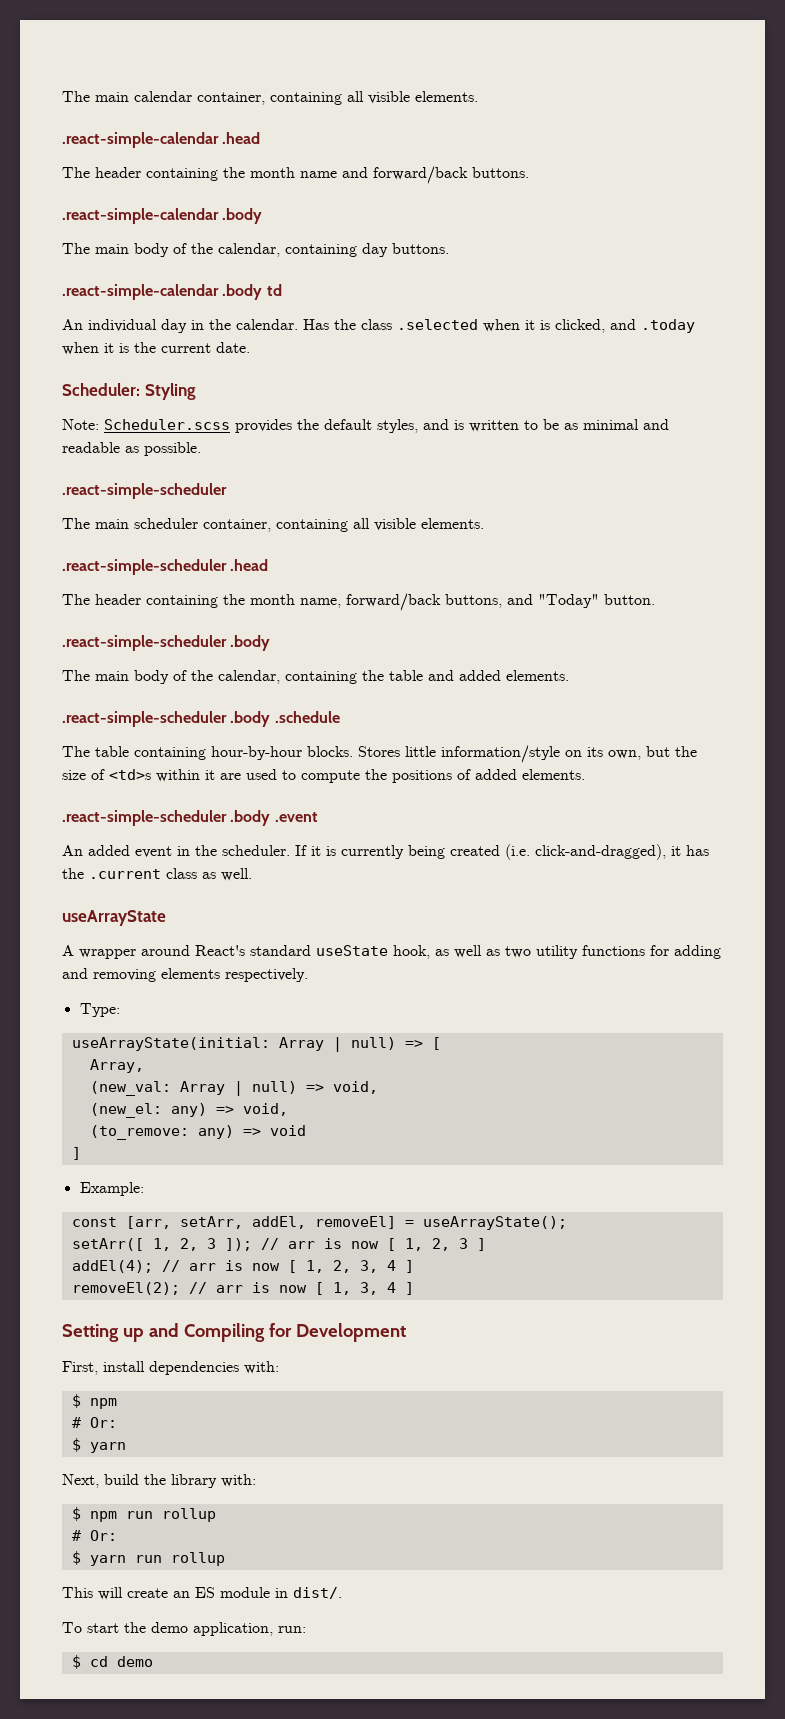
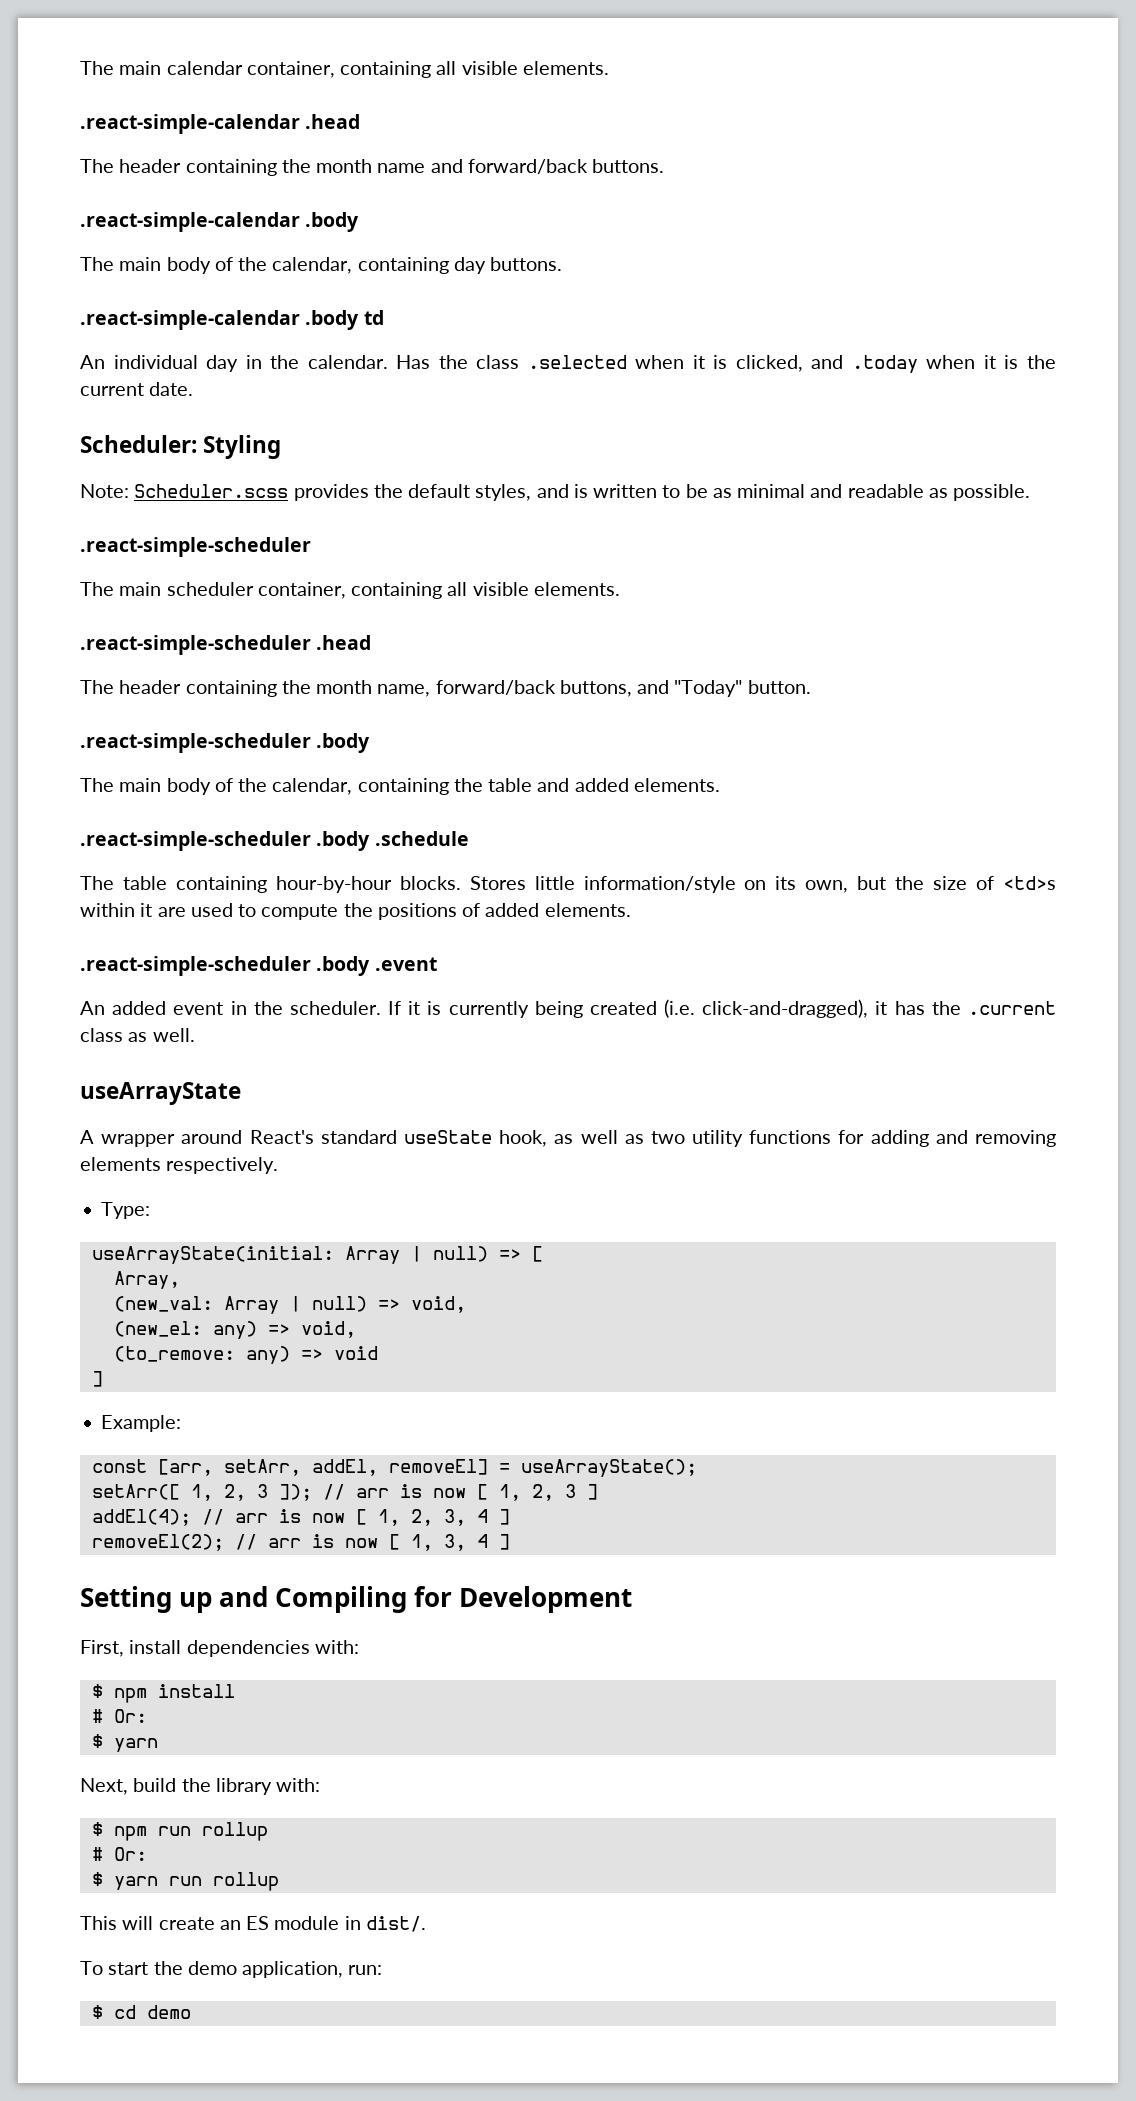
  First, install dependencies with:
- $ npm
+ $ npm install

